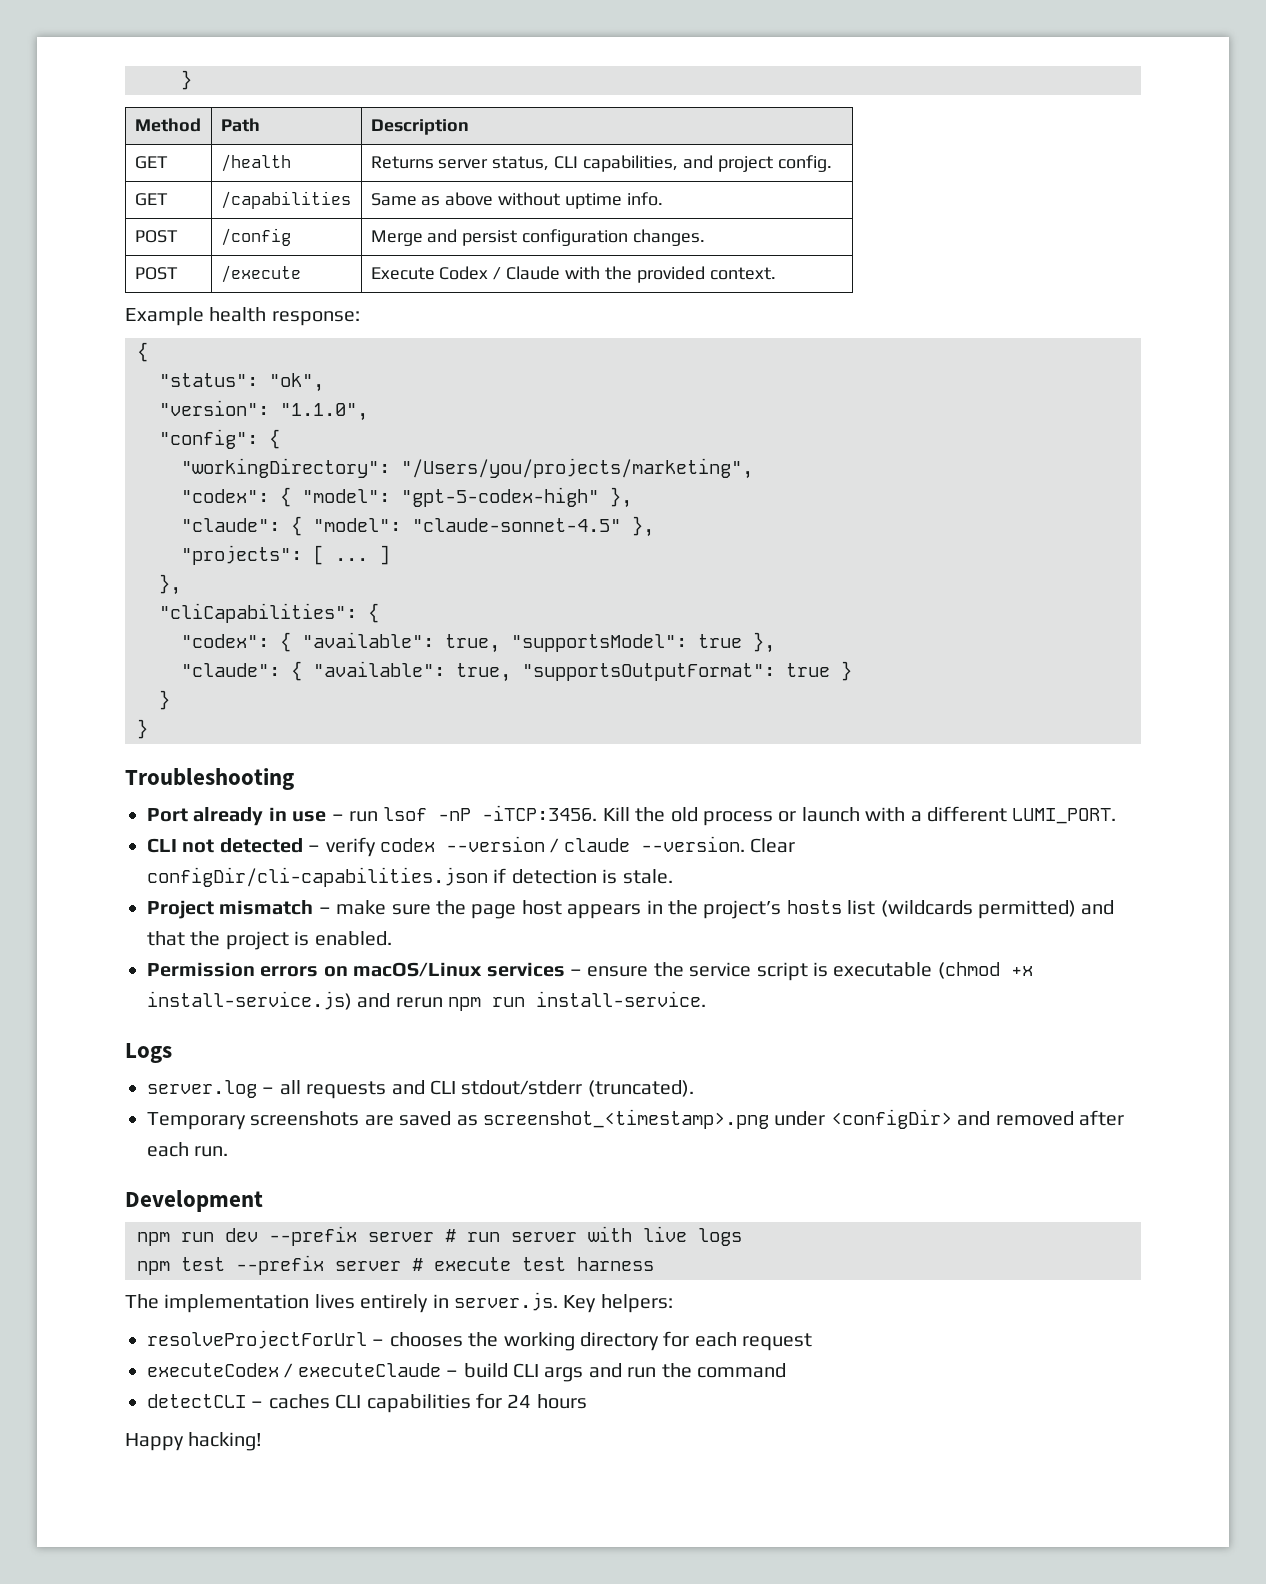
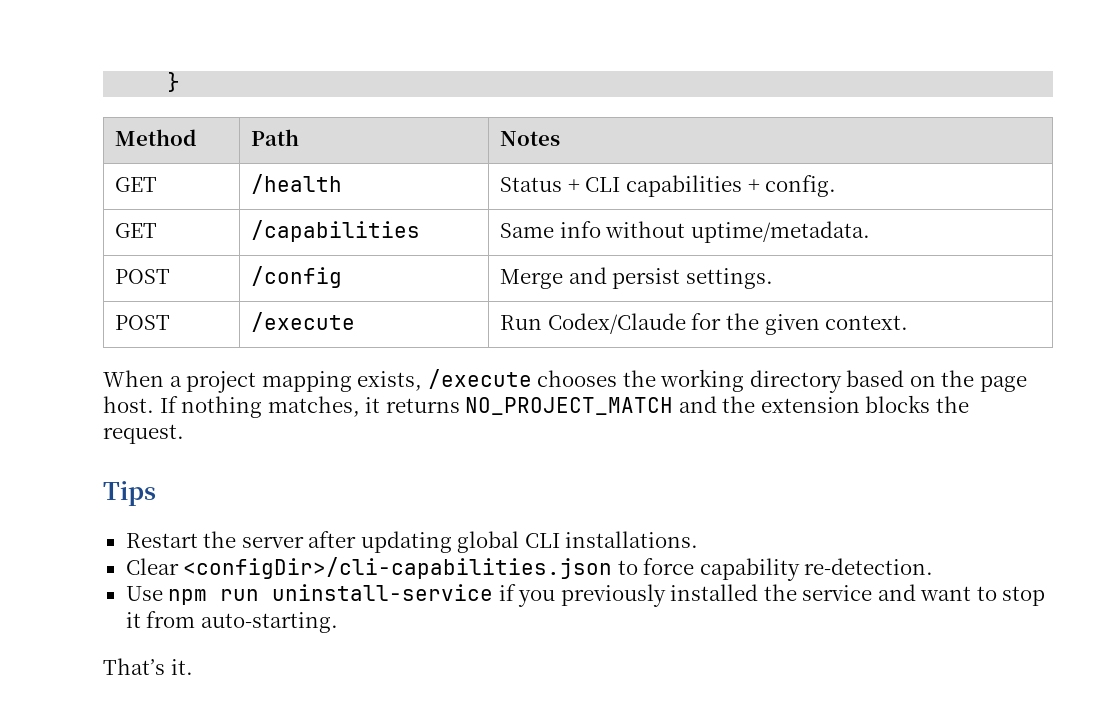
- Method | Path | Description
+ Method | Path | Notes
- GET | /health | Returns server status, CLI capabilities, and project config.
+ GET | /health | Status + CLI capabilities + config.
- GET | /capabilities | Same as above without uptime info.
+ GET | /capabilities | Same info without uptime/metadata.
- POST | /config | Merge and persist configuration changes.
+ POST | /config | Merge and persist settings.
- POST | /execute | Execute Codex / Claude with the provided context.
- Example health response:
- {
- "status": "ok",
- "version": "1.1.0",
- "config": {
- "workingDirectory": "/Users/you/projects/marketing",
- "codex": { "model": "gpt-5-codex-high" },
- "claude": { "model": "claude-sonnet-4.5" },
- "projects": [ ... ]
- },
- "cliCapabilities": {
- "codex": { "available": true, "supportsModel": true },
- "claude": { "available": true, "supportsOutputFormat": true }
- }
- }
- Troubleshooting
- Port already in use – run lsof -nP -iTCP:3456. Kill the old process or launch with a different LUMI_PORT.
- CLI not detected – verify codex --version / claude --version. Clear configDir/cli-capabilities.json if detection is stale.
- Project mismatch – make sure the page host appears in the project’s hosts list (wildcards permitted) and that the project is enabled.
- Permission errors on macOS/Linux services – ensure the service script is executable (chmod +x install-service.js) and rerun npm run install-service.
- Logs
- server.log – all requests and CLI stdout/stderr (truncated).
- Temporary screenshots are saved as screenshot_<timestamp>.png under <configDir> and removed after each run.
- Development
- npm run dev --prefix server # run server with live logs
- npm test --prefix server # execute test harness
- The implementation lives entirely in server.js. Key helpers:
- resolveProjectForUrl – chooses the working directory for each request
- executeCodex / executeClaude – build CLI args and run the command
- detectCLI – caches CLI capabilities for 24 hours
- Happy hacking!
+ POST | /execute | Run Codex/Claude for the given context.
+ When a project mapping exists, /execute chooses the working directory based on the page host. If nothing matches, it returns NO_PROJECT_MATCH and the extension blocks the request.
+ Tips
+ Restart the server after updating global CLI installations.
+ Clear <configDir>/cli-capabilities.json to force capability re-detection.
+ Use npm run uninstall-service if you previously installed the service and want to stop it from auto-starting.
+ That’s it.

